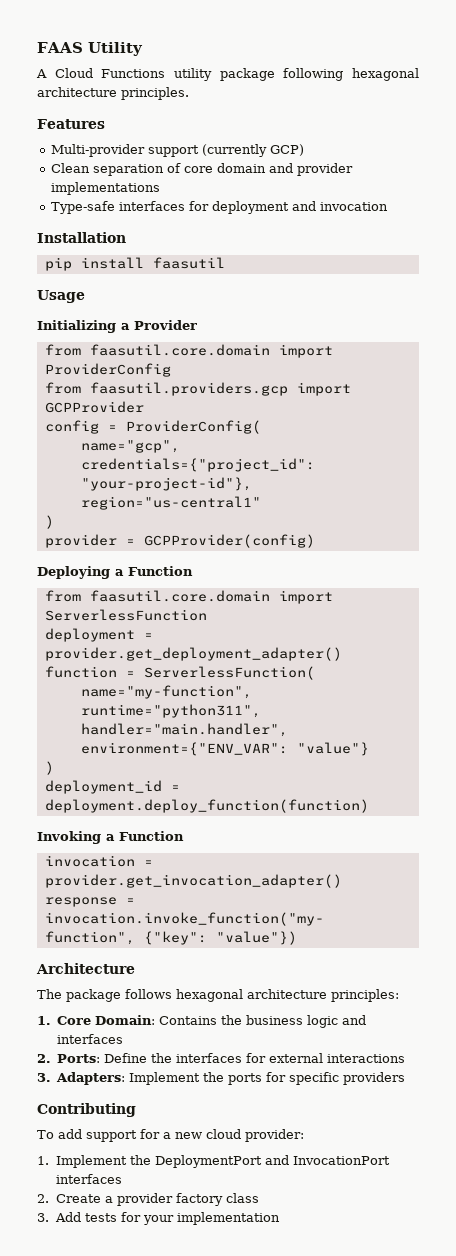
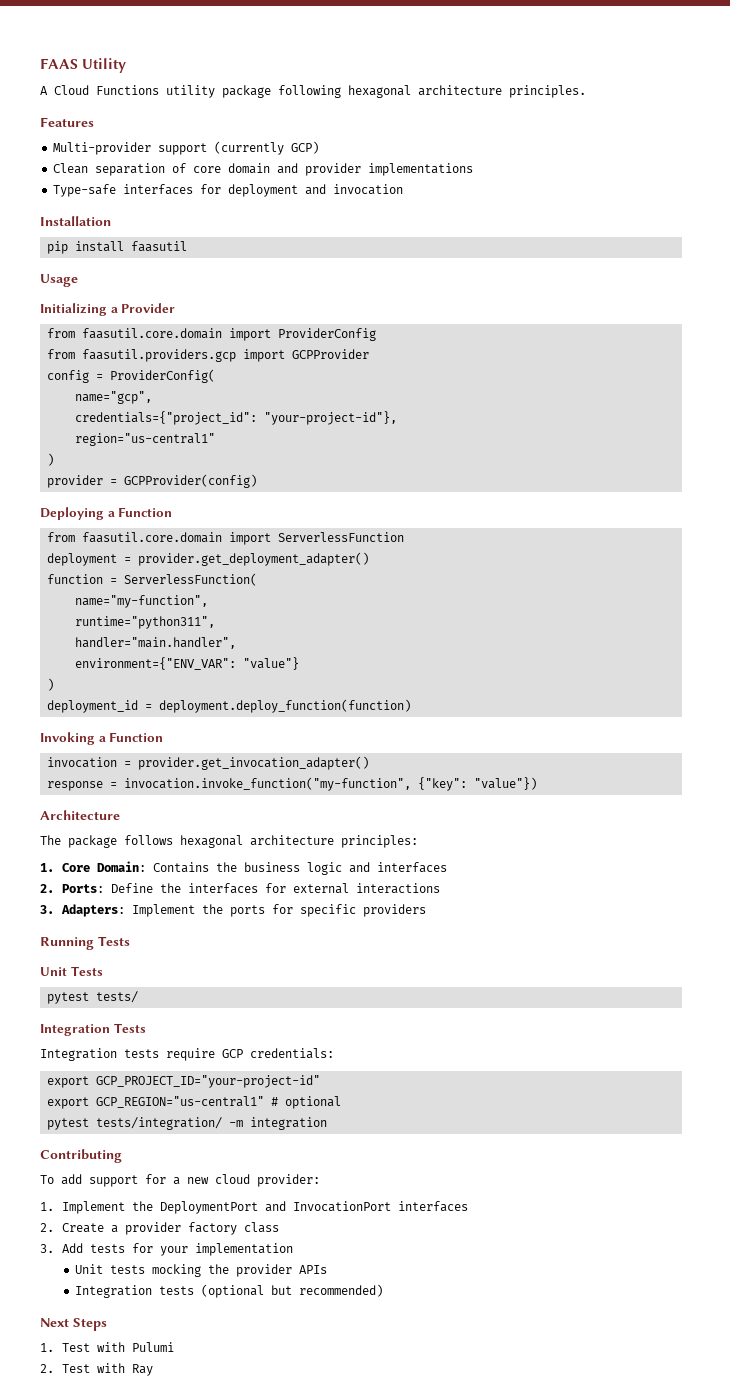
+ Running Tests
+ Unit Tests
+ pytest tests/
+ Integration Tests
+ Integration tests require GCP credentials:
+ export GCP_PROJECT_ID="your-project-id"
+ export GCP_REGION="us-central1" # optional
+ pytest tests/integration/ -m integration
+ Unit tests mocking the provider APIs
+ Integration tests (optional but recommended)
+ Next Steps
+ 1. Test with Pulumi
+ 2. Test with Ray

